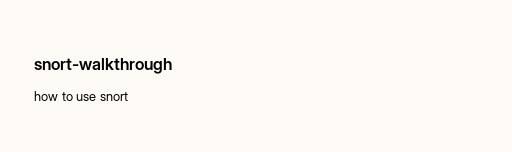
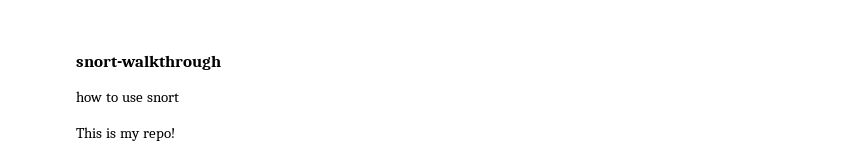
+ This is my repo!

